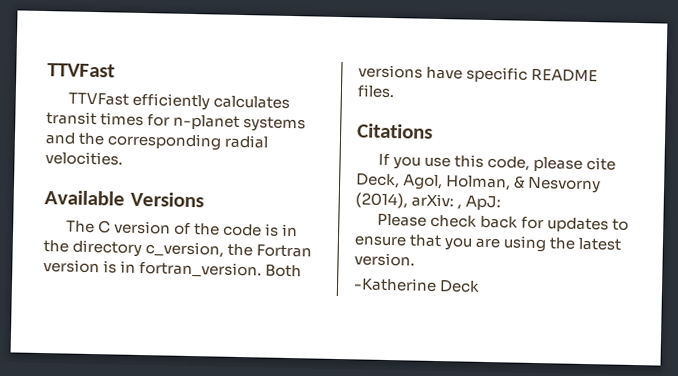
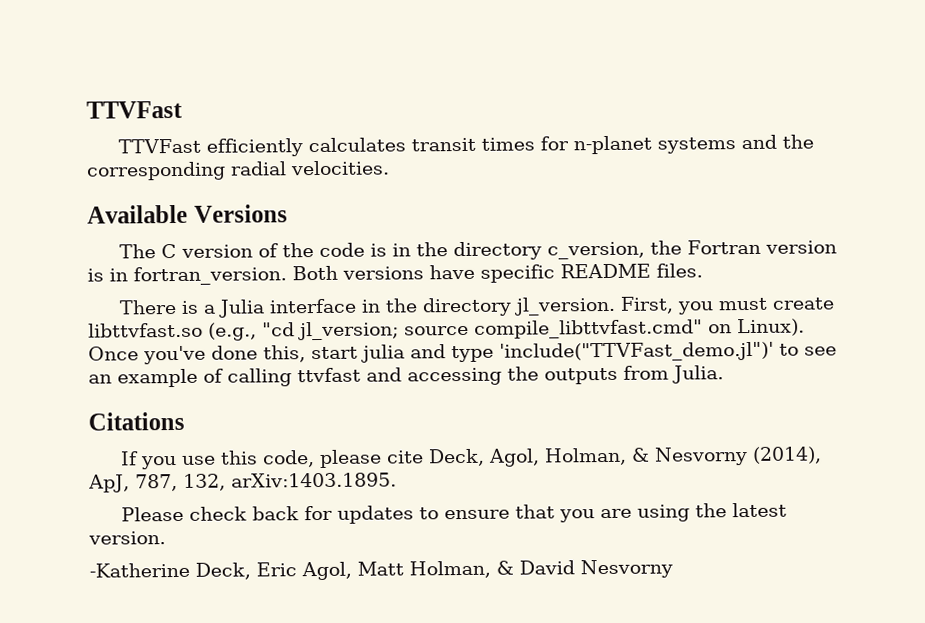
+ There is a Julia interface in the directory jl_version. First, you must create libttvfast.so (e.g., "cd jl_version; source compile_libttvfast.cmd" on Linux). Once you've done this, start julia and type 'include("TTVFast_demo.jl")' to see an example of calling ttvfast and accessing the outputs from Julia.
- If you use this code, please cite Deck, Agol, Holman, & Nesvorny (2014), arXiv: , ApJ:
+ If you use this code, please cite Deck, Agol, Holman, & Nesvorny (2014), ApJ, 787, 132, arXiv:1403.1895.
- -Katherine Deck
+ -Katherine Deck, Eric Agol, Matt Holman, & David Nesvorny

